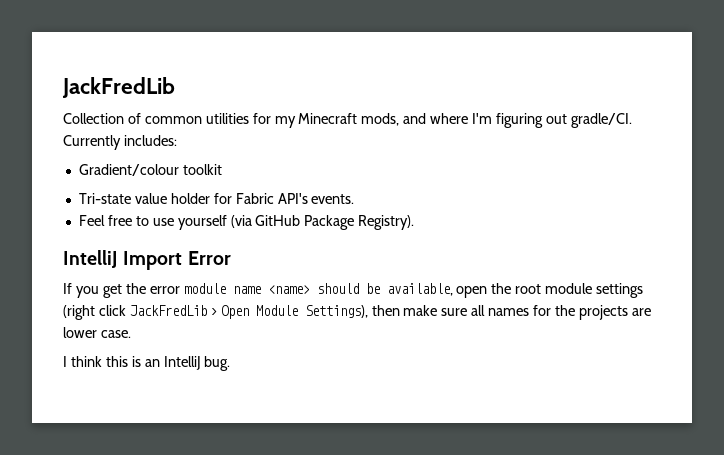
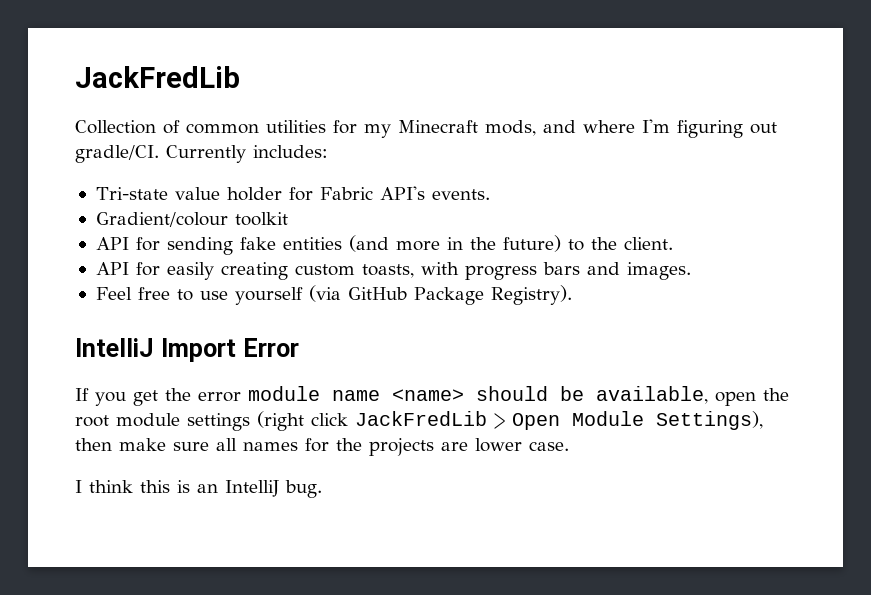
- Gradient/colour toolkit
+ Gradient/colour toolkit
+ API for sending fake entities (and more in the future) to the client.
+ API for easily creating custom toasts, with progress bars and images.

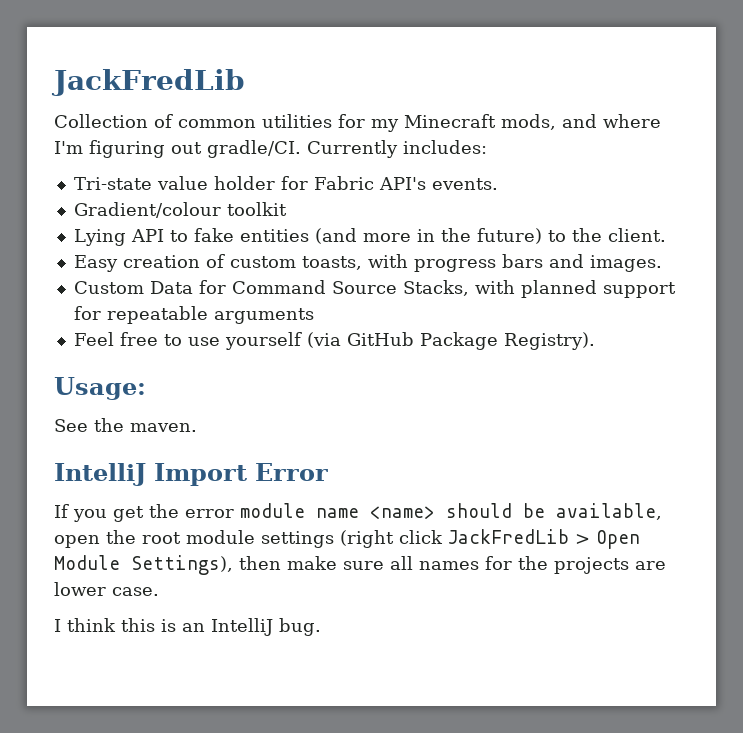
- API for sending fake entities (and more in the future) to the client.
+ Lying API to fake entities (and more in the future) to the client.
- API for easily creating custom toasts, with progress bars and images.
+ Easy creation of custom toasts, with progress bars and images.
+ Custom Data for Command Source Stacks, with planned support for repeatable arguments
+ Usage:
+ See the maven.

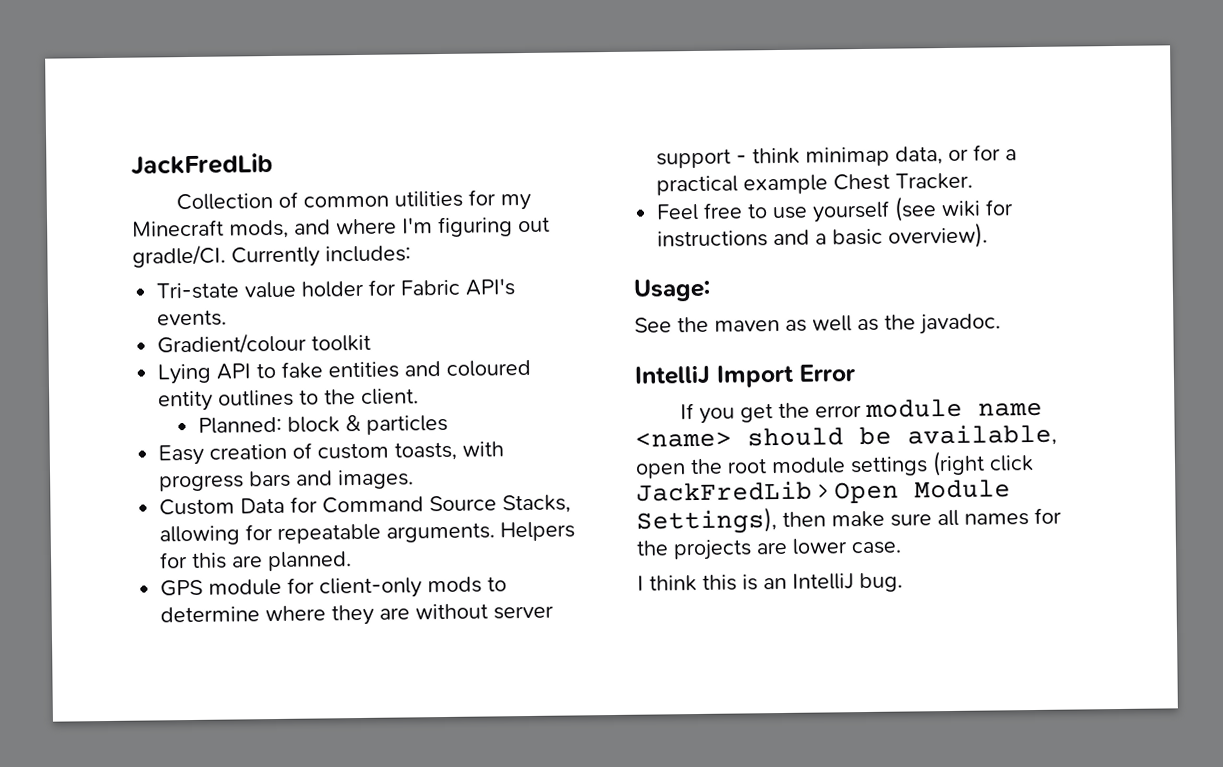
- Lying API to fake entities (and more in the future) to the client.
+ Lying API to fake entities and coloured entity outlines to the client.
+ Planned: block & particles
- Custom Data for Command Source Stacks, with planned support for repeatable arguments
+ Custom Data for Command Source Stacks, allowing for repeatable arguments. Helpers for this are planned.
+ GPS module for client-only mods to determine where they are without server support - think minimap data, or for a practical example Chest Tracker.
- Feel free to use yourself (via GitHub Package Registry).
+ Feel free to use yourself (see wiki for instructions and a basic overview).
  Usage:
- See the maven.
+ See the maven as well as the javadoc.

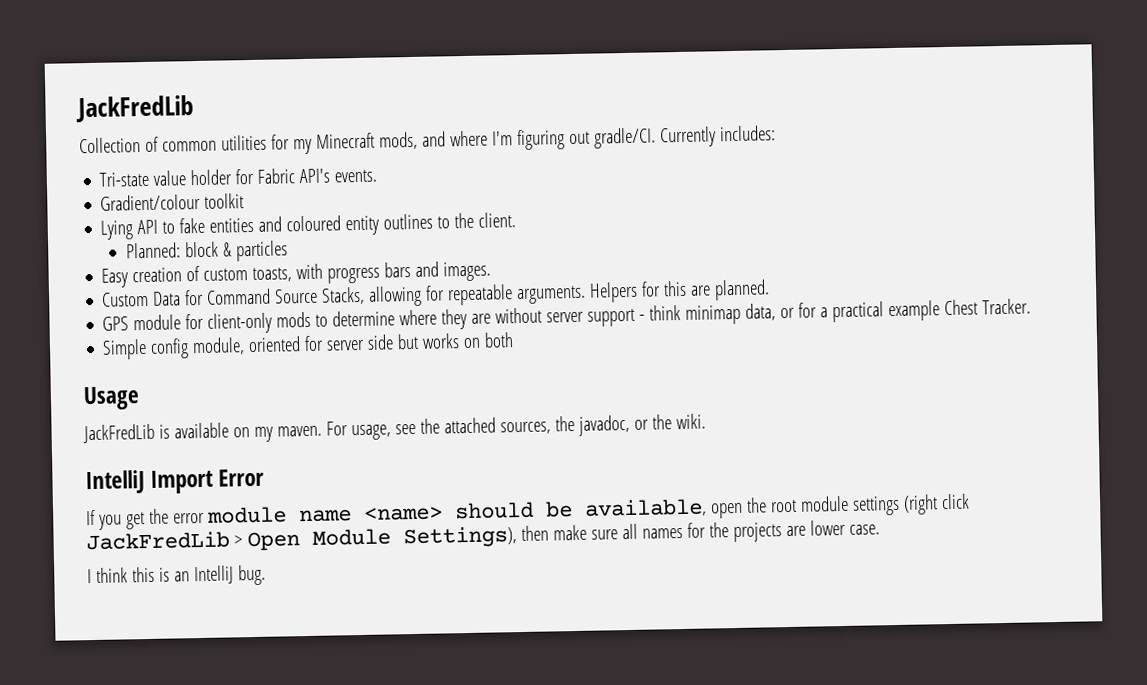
- Feel free to use yourself (see wiki for instructions and a basic overview).
- Usage:
- See the maven as well as the javadoc.
+ Simple config module, oriented for server side but works on both
+ Usage
+ JackFredLib is available on my maven. For usage, see the attached sources, the javadoc, or the wiki.

